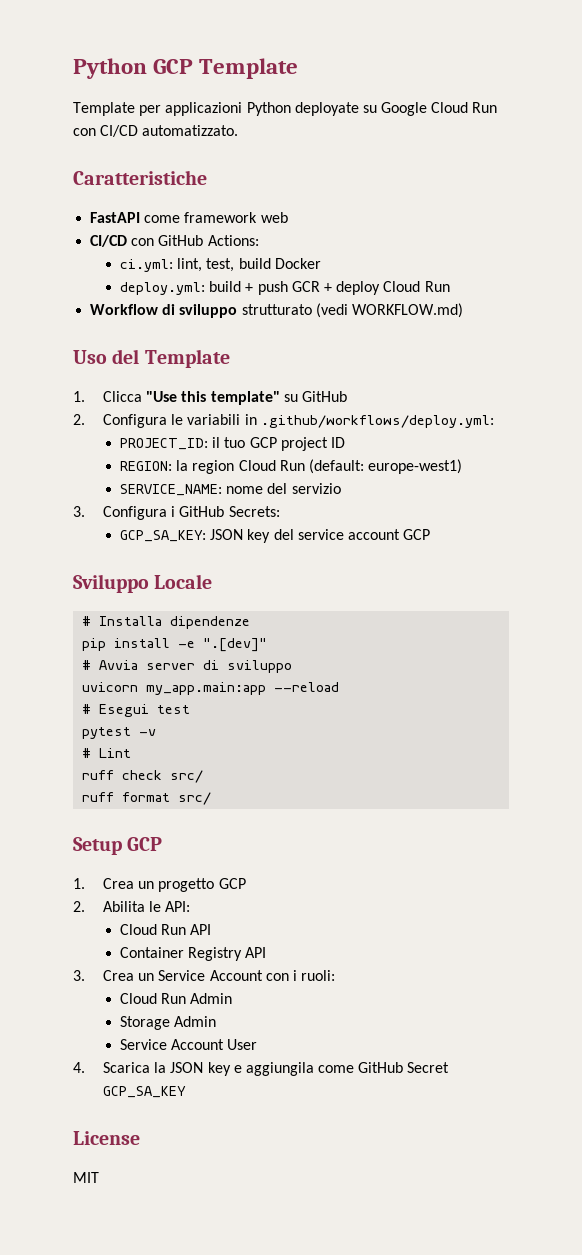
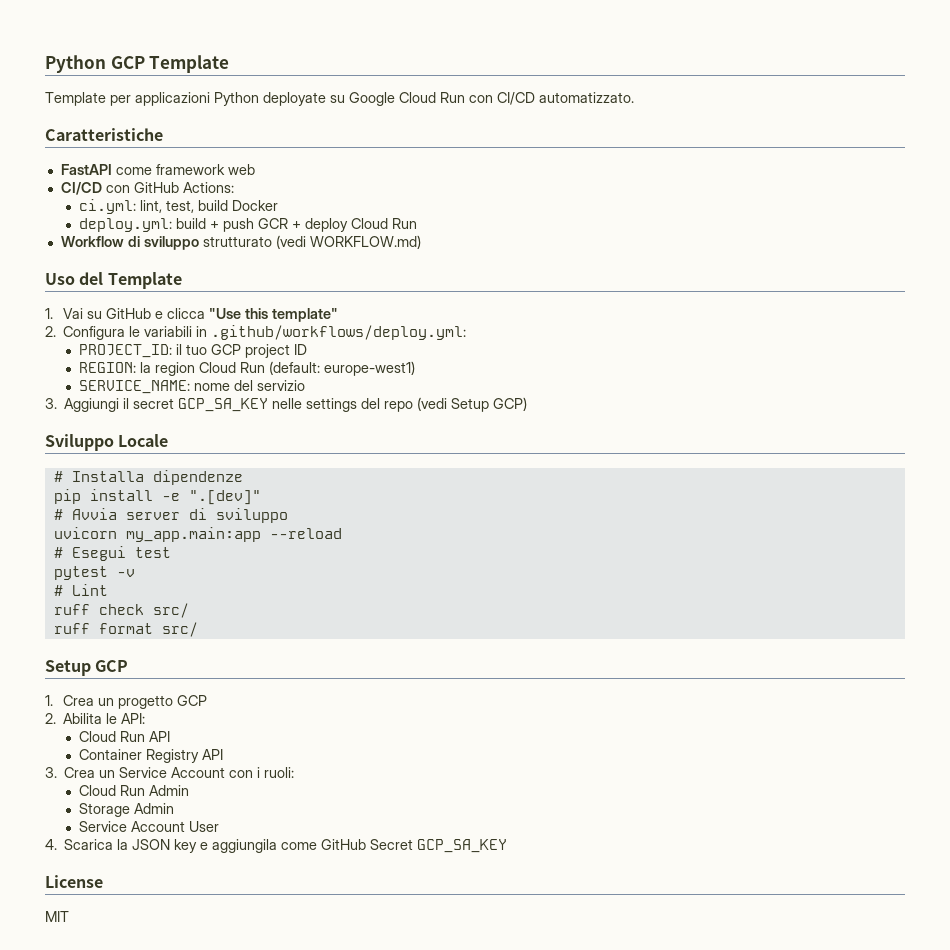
- 1. Clicca "Use this template" su GitHub
+ 1. Vai su GitHub e clicca "Use this template"
- 3. Configura i GitHub Secrets:
- GCP_SA_KEY: JSON key del service account GCP
+ 3. Aggiungi il secret GCP_SA_KEY nelle settings del repo (vedi Setup GCP)

